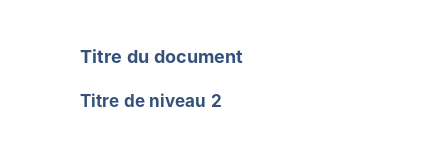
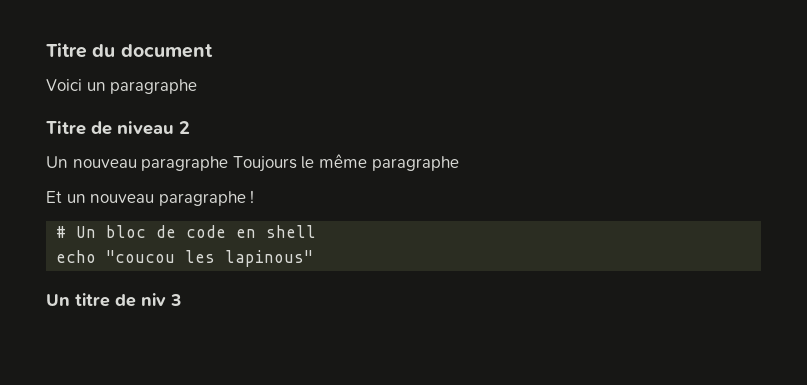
+ Voici un paragraphe
+ Un nouveau paragraphe Toujours le même paragraphe
+ Et un nouveau paragraphe !
+ # Un bloc de code en shell
+ echo "coucou les lapinous"
+ Un titre de niv 3

